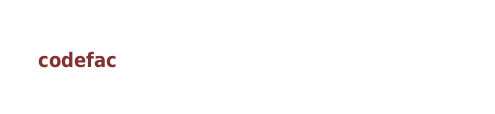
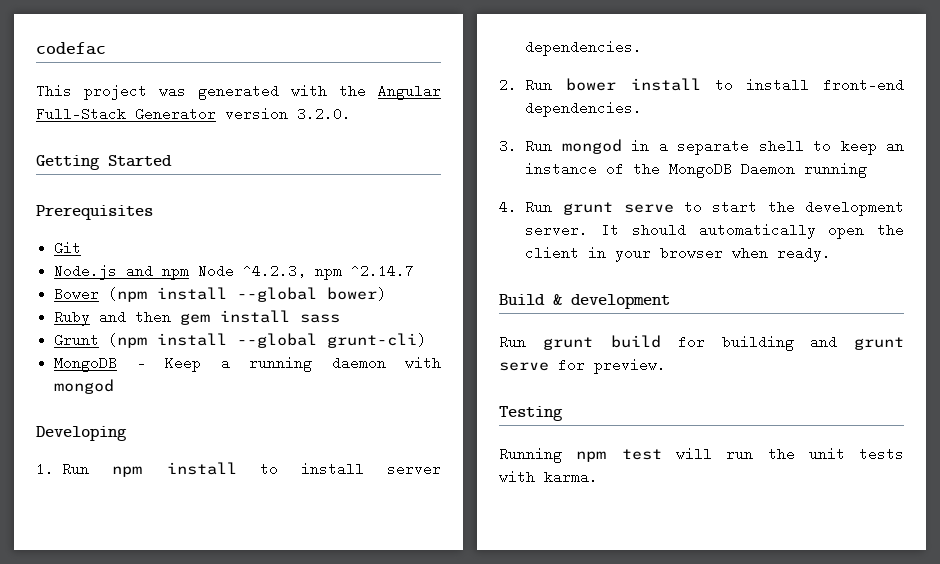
+ This project was generated with the Angular Full-Stack Generator version 3.2.0.
+ Getting Started
+ Prerequisites
+ Git
+ Node.js and npm Node ^4.2.3, npm ^2.14.7
+ Bower (npm install --global bower)
+ Ruby and then gem install sass
+ Grunt (npm install --global grunt-cli)
+ MongoDB - Keep a running daemon with mongod
+ Developing
+ 1. Run npm install to install server dependencies.
+ 2. Run bower install to install front-end dependencies.
+ 3. Run mongod in a separate shell to keep an instance of the MongoDB Daemon running
+ 4. Run grunt serve to start the development server. It should automatically open the client in your browser when ready.
+ Build & development
+ Run grunt build for building and grunt serve for preview.
+ Testing
+ Running npm test will run the unit tests with karma.

